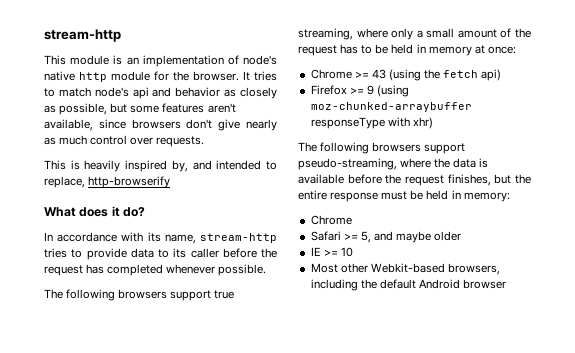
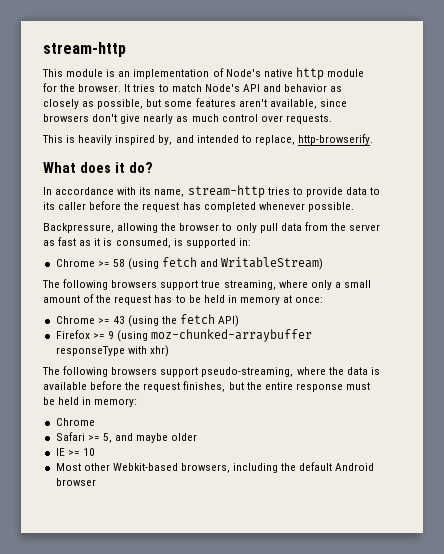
- This module is an implementation of node's native http module for the browser.
+ This module is an implementation of Node's native http module for the browser.
- It tries to match node's api and behavior as closely as possible, but some features aren't available, since browsers don't give nearly as much control over requests.
+ It tries to match Node's API and behavior as closely as possible, but some features aren't available, since browsers don't give nearly as much control over requests.
- This is heavily inspired by, and intended to replace, http-browserify
+ This is heavily inspired by, and intended to replace, http-browserify.
+ Backpressure, allowing the browser to only pull data from the server as fast as it is consumed, is supported in:
+ Chrome >= 58 (using fetch and WritableStream)
- Chrome >= 43 (using the fetch api)
+ Chrome >= 43 (using the fetch API)

